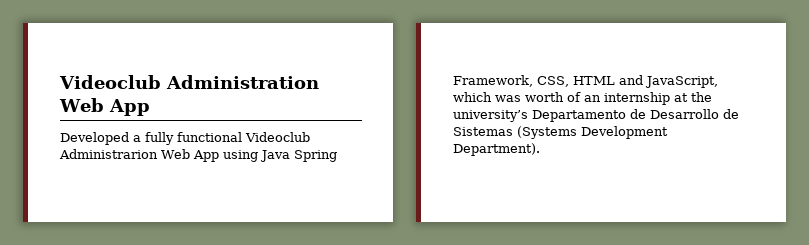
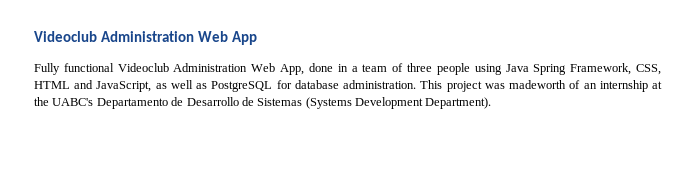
- Developed a fully functional Videoclub Administrarion Web App using Java Spring Framework, CSS, HTML and JavaScript, which was worth of an internship at the university’s Departamento de Desarrollo de Sistemas (Systems Development Department).
+ Fully functional Videoclub Administration Web App, done in a team of three people using Java Spring Framework, CSS, HTML and JavaScript, as well as PostgreSQL for database administration. This project was madeworth of an internship at the UABC's Departamento de Desarrollo de Sistemas (Systems Development Department).

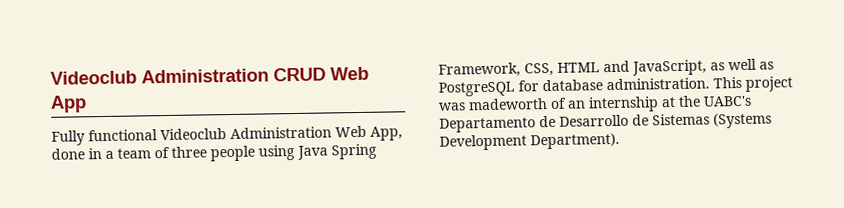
- Videoclub Administration Web App
+ Videoclub Administration CRUD Web App

